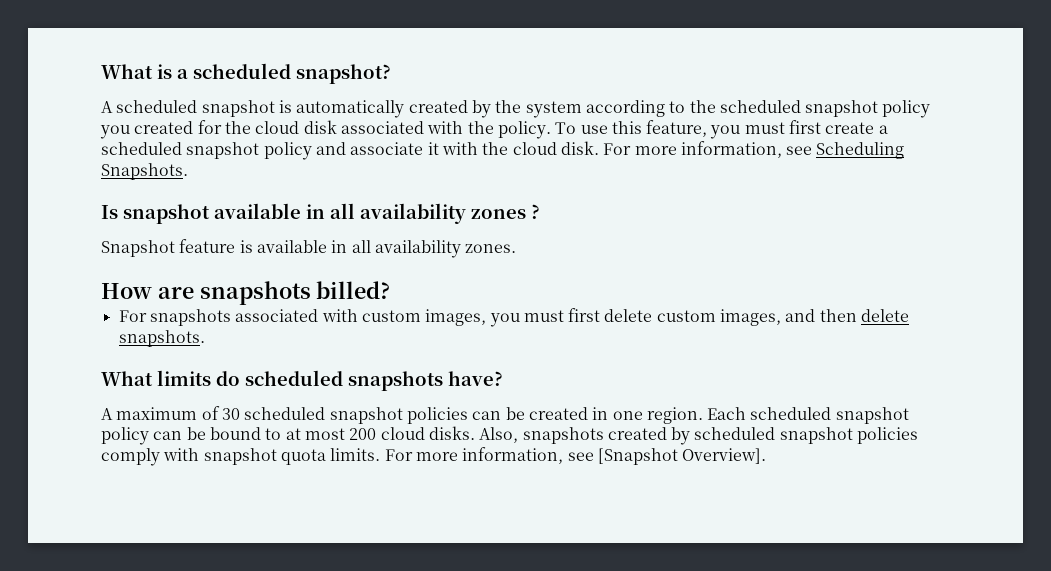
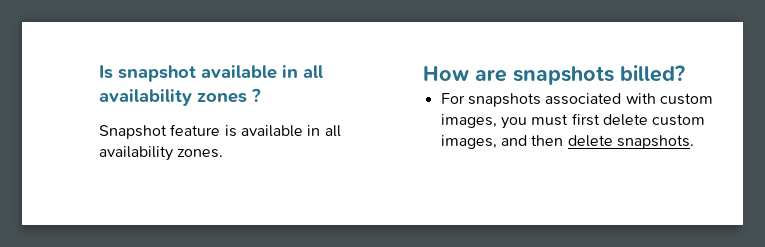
- What is a scheduled snapshot?
- A scheduled snapshot is automatically created by the system according to the scheduled snapshot policy you created for the cloud disk associated with the policy. To use this feature, you must first create a scheduled snapshot policy and associate it with the cloud disk. For more information, see Scheduling Snapshots.
- What limits do scheduled snapshots have?
- A maximum of 30 scheduled snapshot policies can be created in one region. Each scheduled snapshot policy can be bound to at most 200 cloud disks. Also, snapshots created by scheduled snapshot policies comply with snapshot quota limits. For more information, see [Snapshot Overview].

